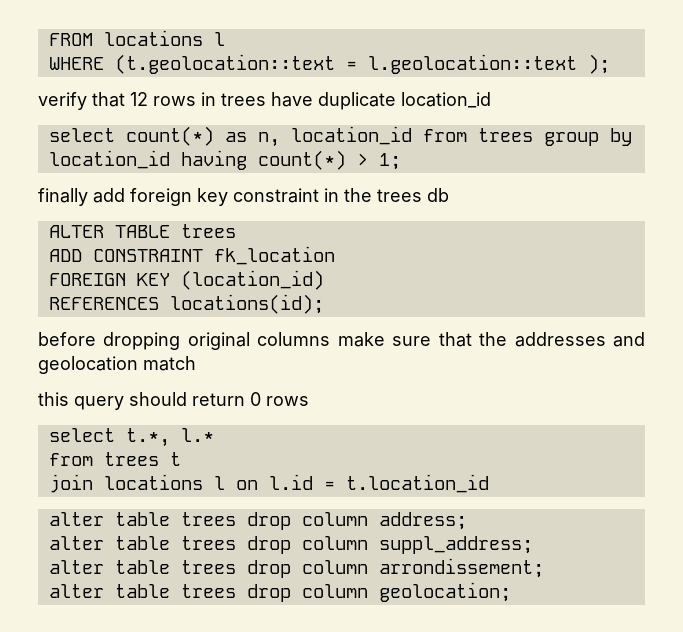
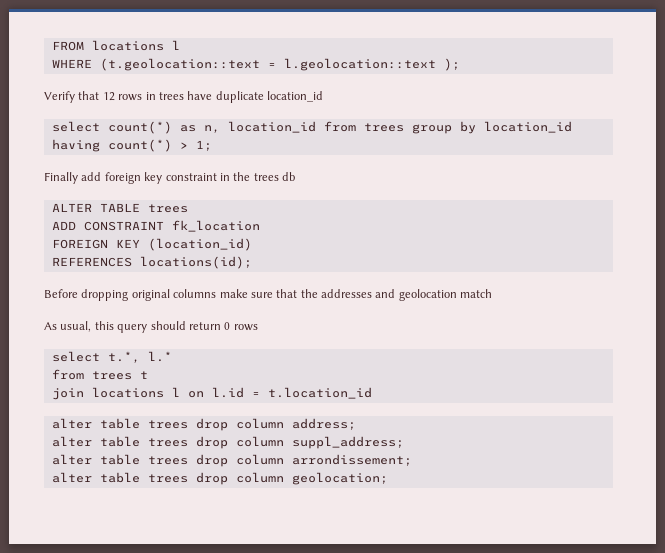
- verify that 12 rows in trees have duplicate location_id
+ Verify that 12 rows in trees have duplicate location_id
- finally add foreign key constraint in the trees db
+ Finally add foreign key constraint in the trees db
- before dropping original columns make sure that the addresses and geolocation match
+ Before dropping original columns make sure that the addresses and geolocation match
- this query should return 0 rows
+ As usual, this query should return 0 rows

